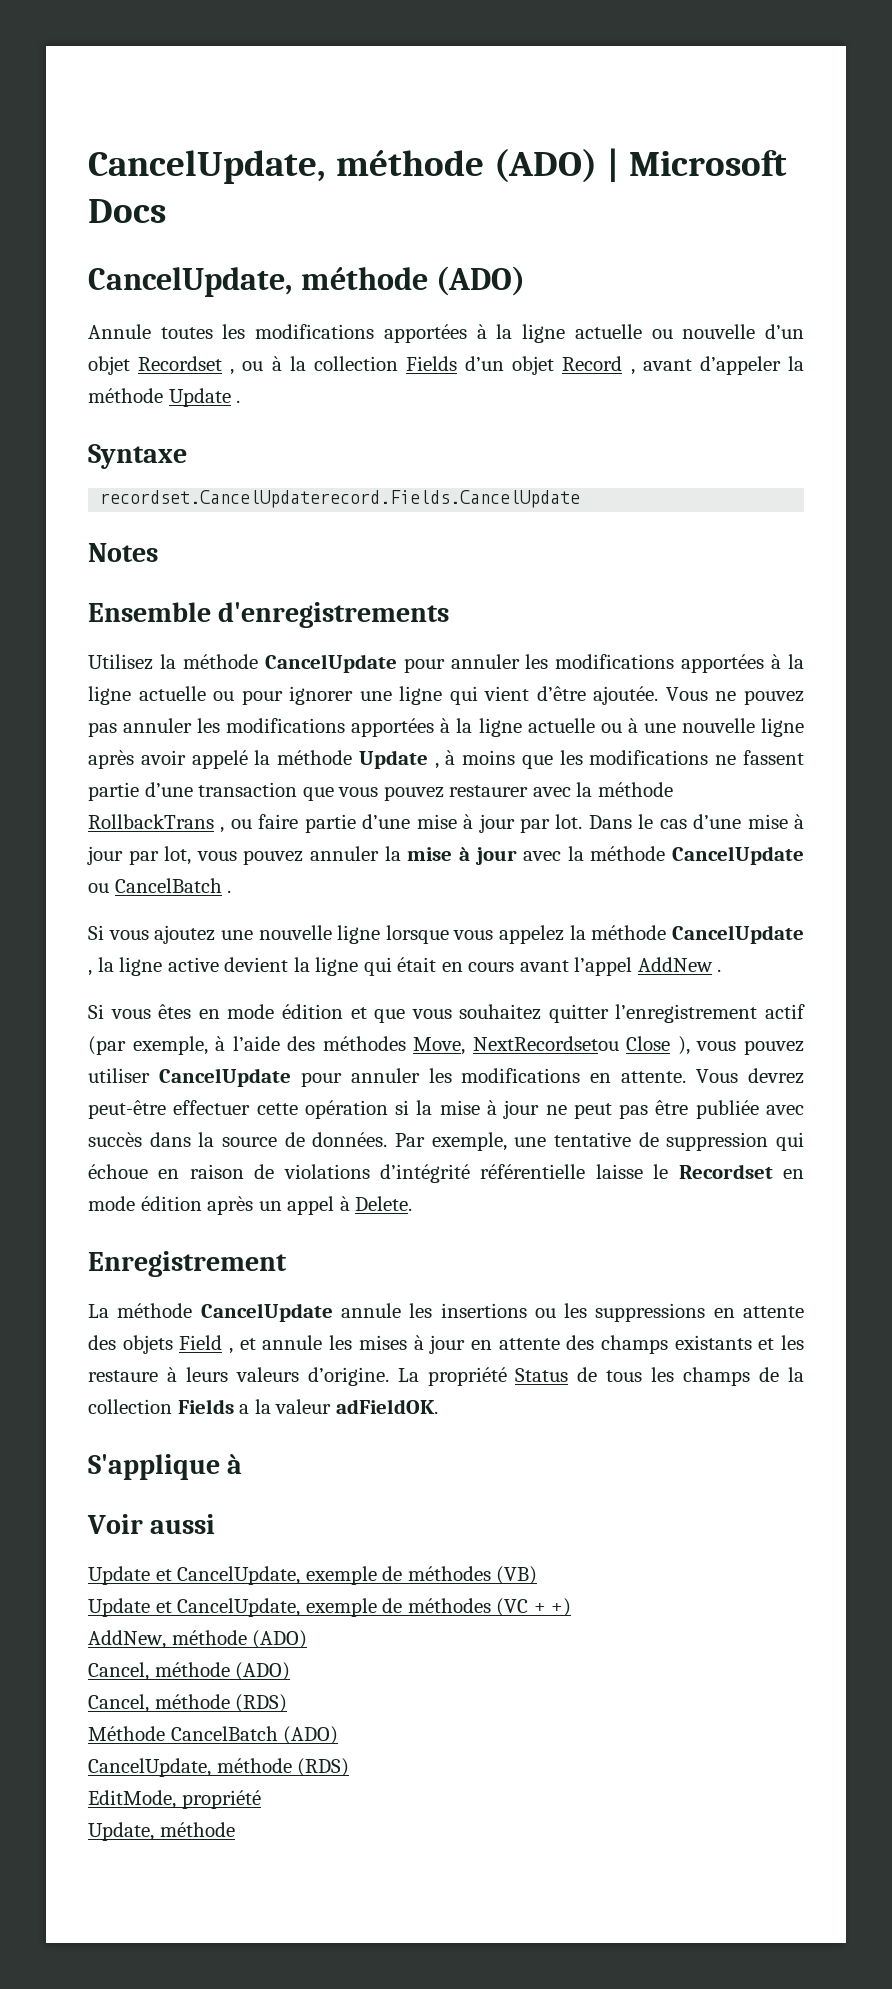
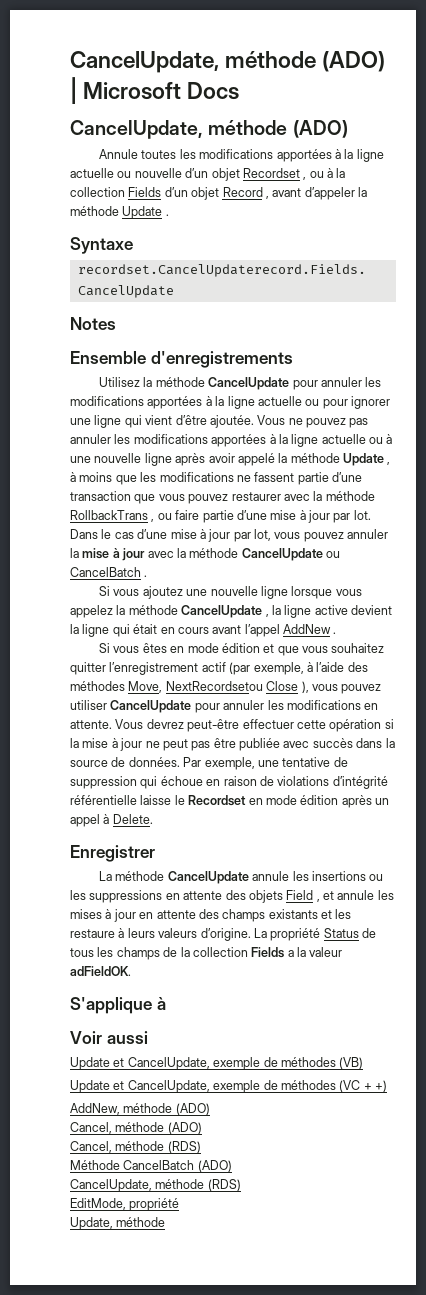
- Enregistrement
+ Enregistrer

